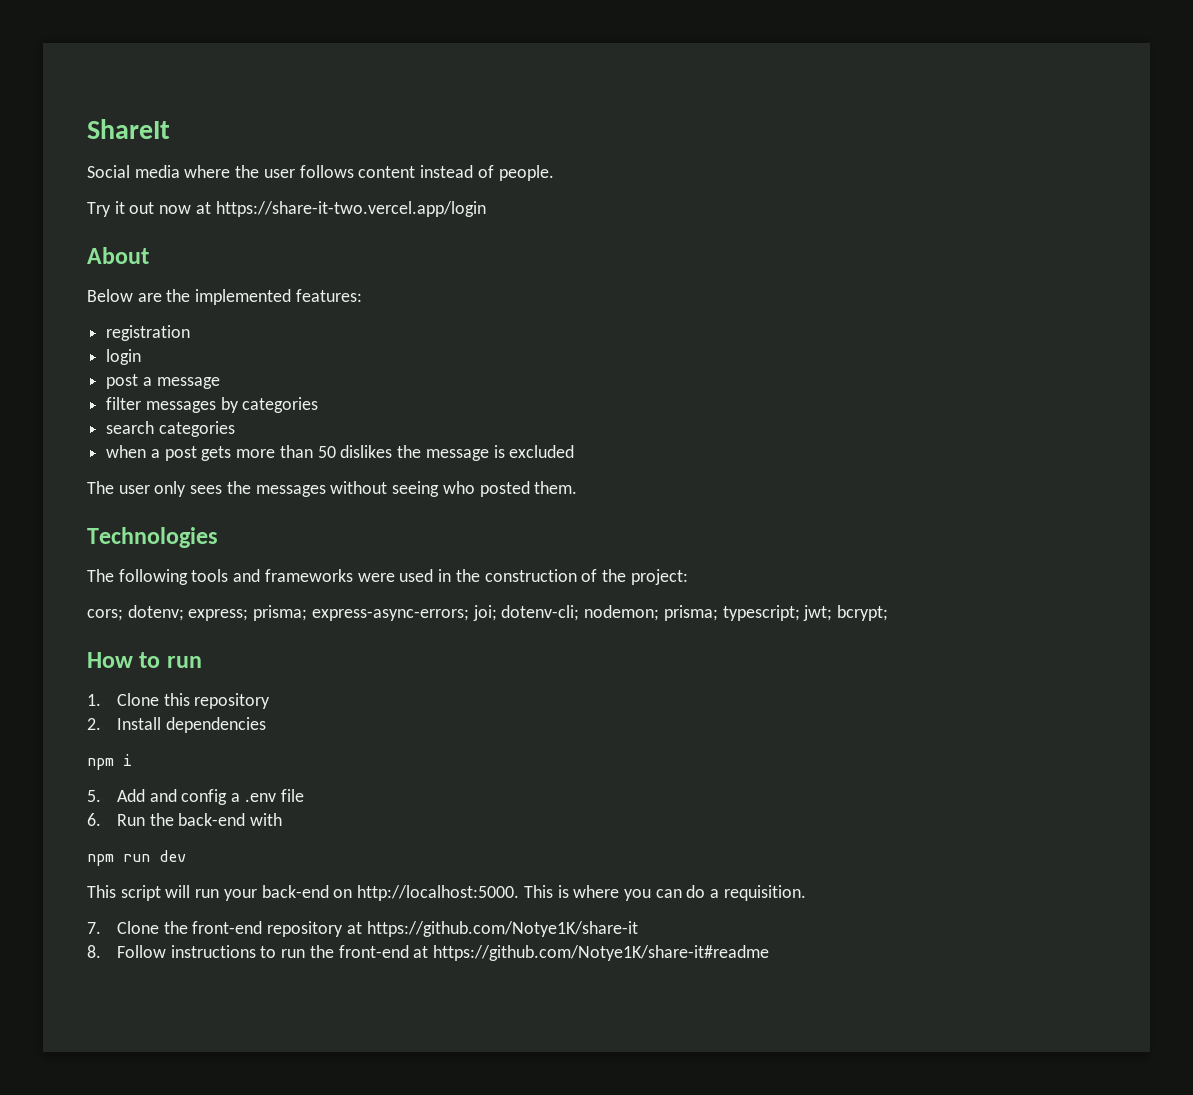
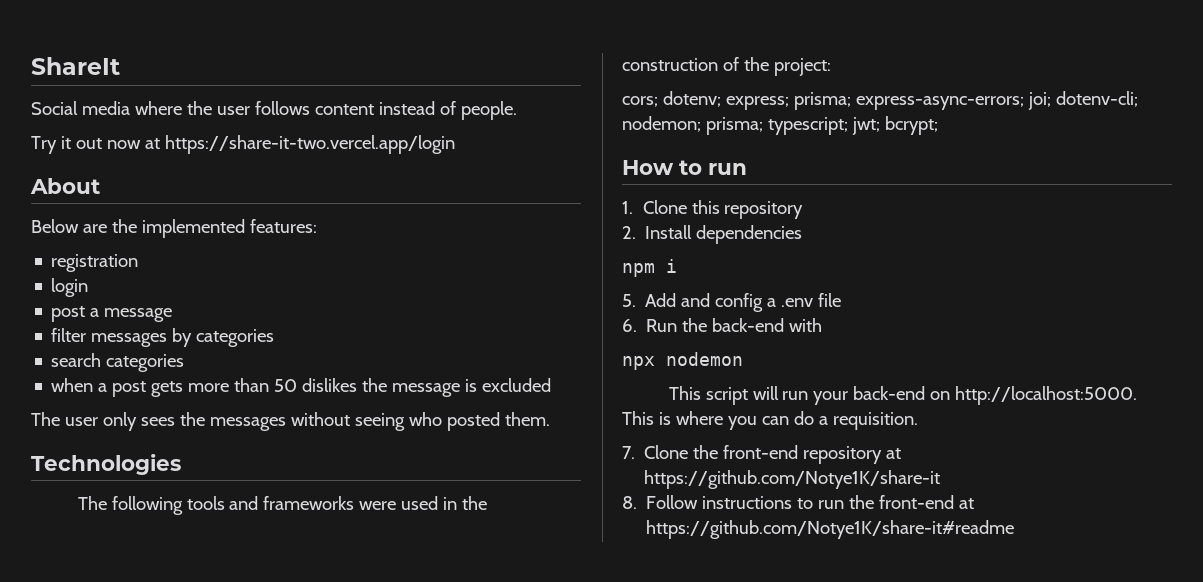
- npm run dev
+ npx nodemon

